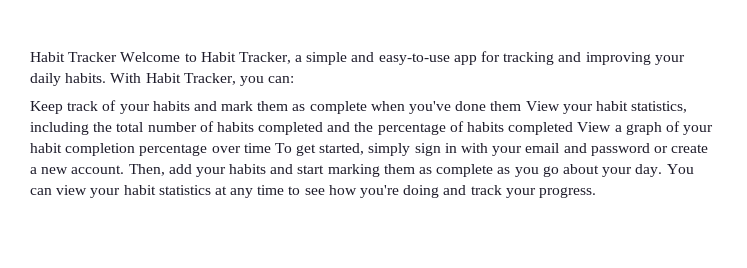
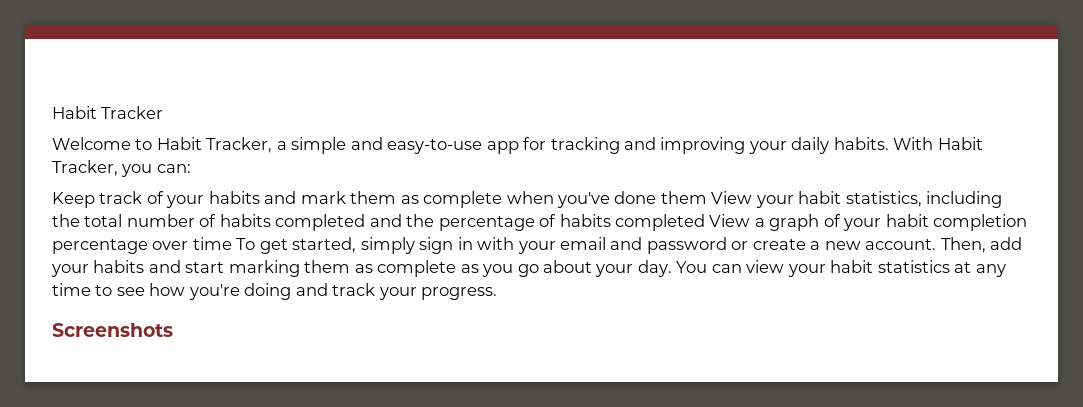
- Habit Tracker Welcome to Habit Tracker, a simple and easy-to-use app for tracking and improving your daily habits.
+ Habit Tracker
+ Welcome to Habit Tracker, a simple and easy-to-use app for tracking and improving your daily habits.
+ Screenshots

